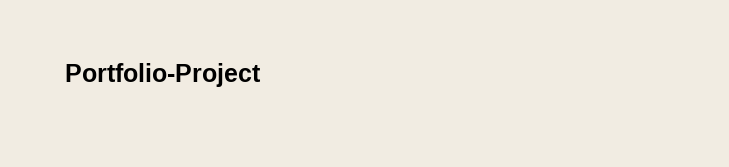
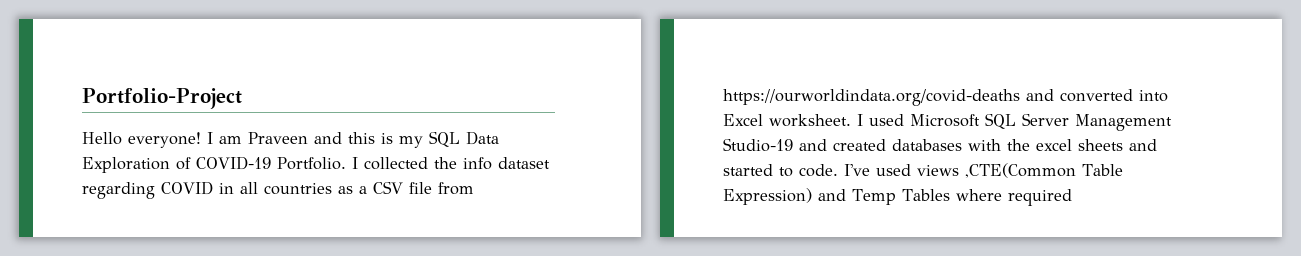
+ Hello everyone! I am Praveen and this is my SQL Data Exploration of COVID-19 Portfolio. I collected the info dataset regarding COVID in all countries as a CSV file from https://ourworldindata.org/covid-deaths and converted into Excel worksheet. I used Microsoft SQL Server Management Studio-19 and created databases with the excel sheets and started to code. I've used views ,CTE(Common Table Expression) and Temp Tables where required

